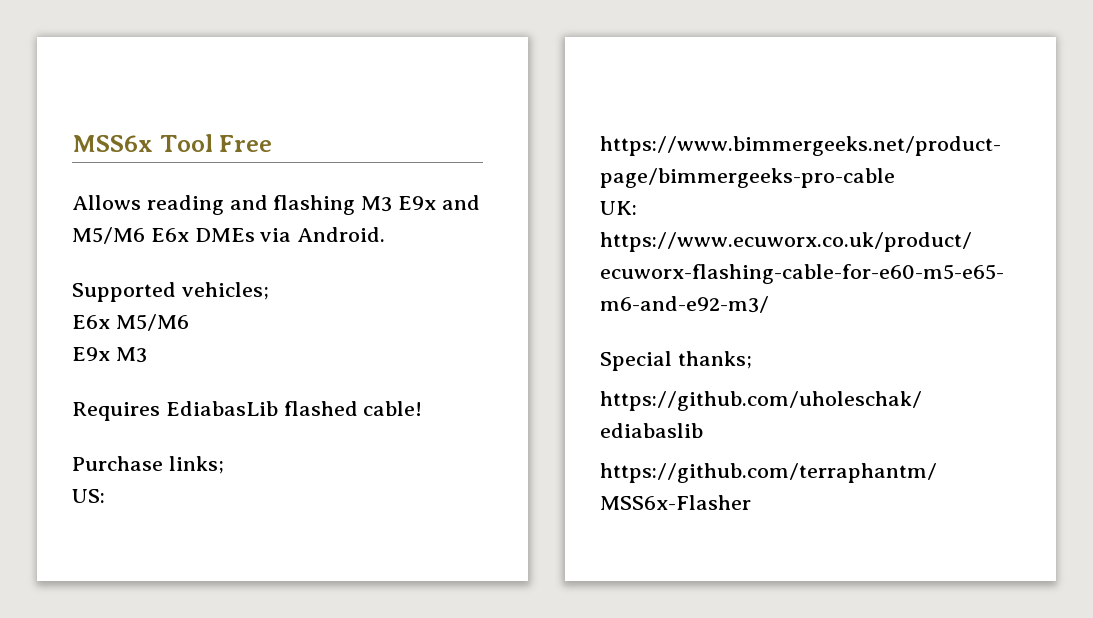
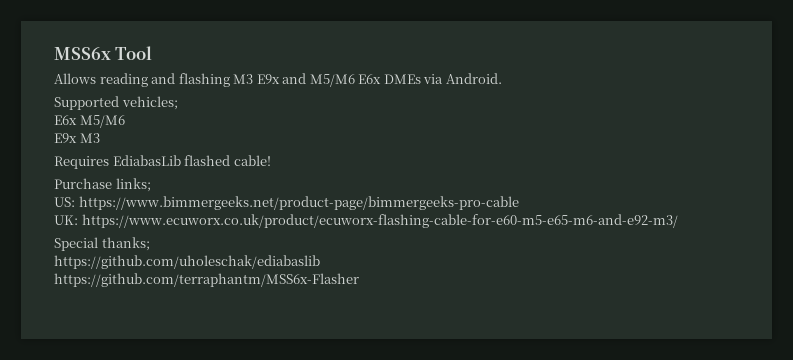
- MSS6x Tool Free
+ MSS6x Tool

